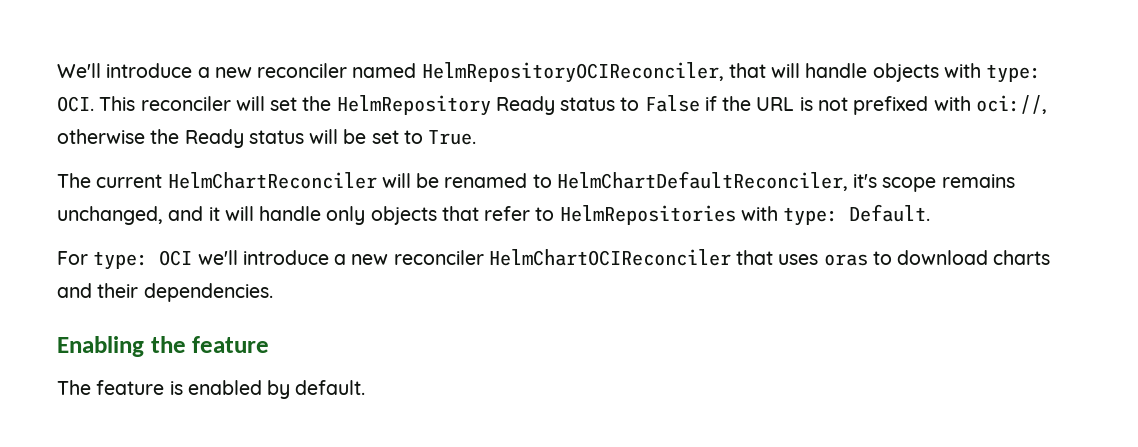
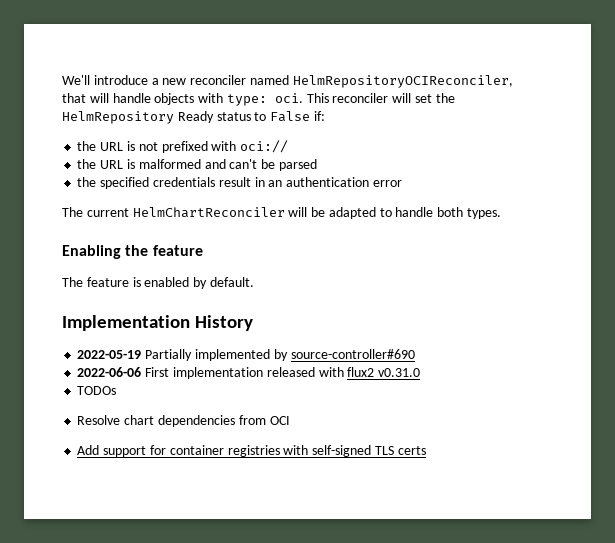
- We'll introduce a new reconciler named HelmRepositoryOCIReconciler, that will handle objects with type: OCI. This reconciler will set the HelmRepository Ready status to False if the URL is not prefixed with oci://, otherwise the Ready status will be set to True.
+ We'll introduce a new reconciler named HelmRepositoryOCIReconciler, that will handle objects with type: oci. This reconciler will set the HelmRepository Ready status to False if:
+ the URL is not prefixed with oci://
+ the URL is malformed and can't be parsed
+ the specified credentials result in an authentication error
- The current HelmChartReconciler will be renamed to HelmChartDefaultReconciler, it's scope remains unchanged, and it will handle only objects that refer to HelmRepositories with type: Default.
- For type: OCI we'll introduce a new reconciler HelmChartOCIReconciler that uses oras to download charts and their dependencies.
+ The current HelmChartReconciler will be adapted to handle both types.
+ Implementation History
+ 2022-05-19 Partially implemented by source-controller#690
+ 2022-06-06 First implementation released with flux2 v0.31.0
+ TODOs
+ Resolve chart dependencies from OCI
+ Add support for container registries with self-signed TLS certs

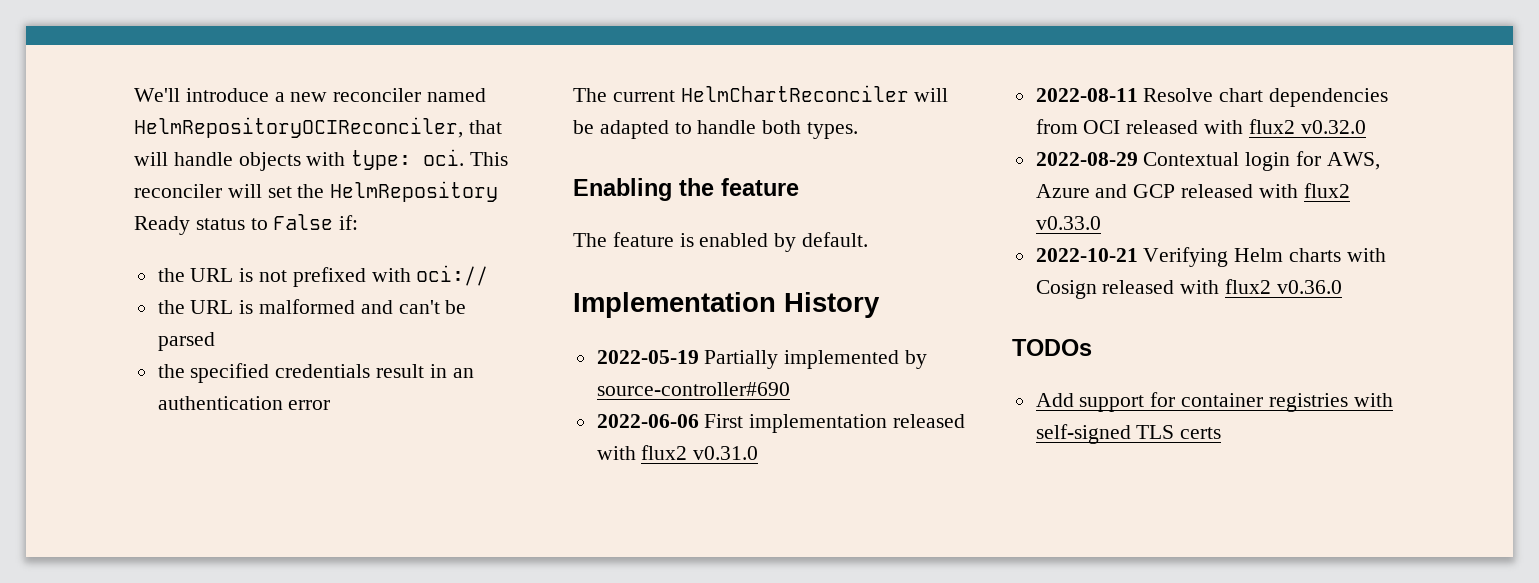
+ 2022-08-11 Resolve chart dependencies from OCI released with flux2 v0.32.0
+ 2022-08-29 Contextual login for AWS, Azure and GCP released with flux2 v0.33.0
+ 2022-10-21 Verifying Helm charts with Cosign released with flux2 v0.36.0
  TODOs
- Resolve chart dependencies from OCI

